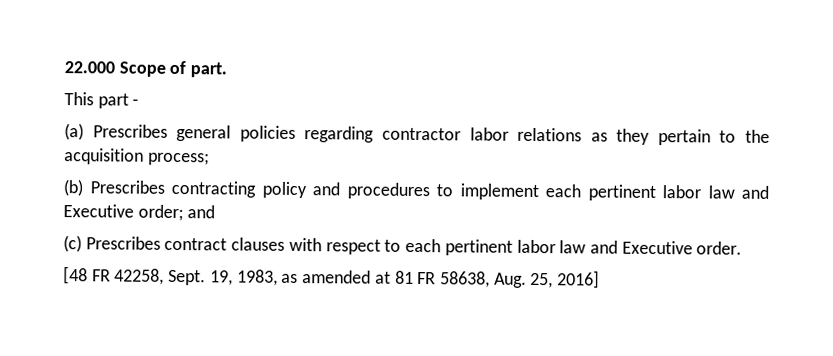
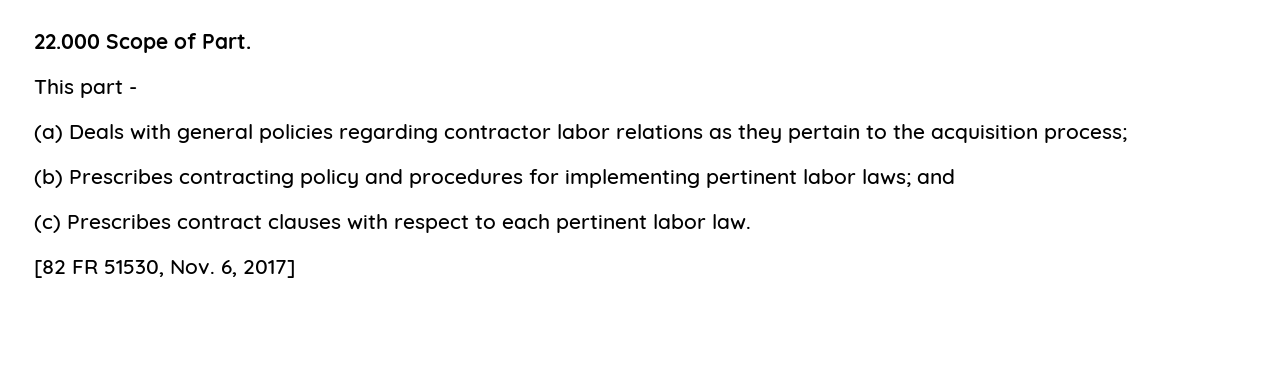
- 22.000 Scope of part.
+ 22.000 Scope of Part.
- (a) Prescribes general policies regarding contractor labor relations as they pertain to the acquisition process;
+ (a) Deals with general policies regarding contractor labor relations as they pertain to the acquisition process;
- (b) Prescribes contracting policy and procedures to implement each pertinent labor law and Executive order; and
+ (b) Prescribes contracting policy and procedures for implementing pertinent labor laws; and
- (c) Prescribes contract clauses with respect to each pertinent labor law and Executive order.
- [48 FR 42258, Sept. 19, 1983, as amended at 81 FR 58638, Aug. 25, 2016]
+ (c) Prescribes contract clauses with respect to each pertinent labor law.
+ [82 FR 51530, Nov. 6, 2017]

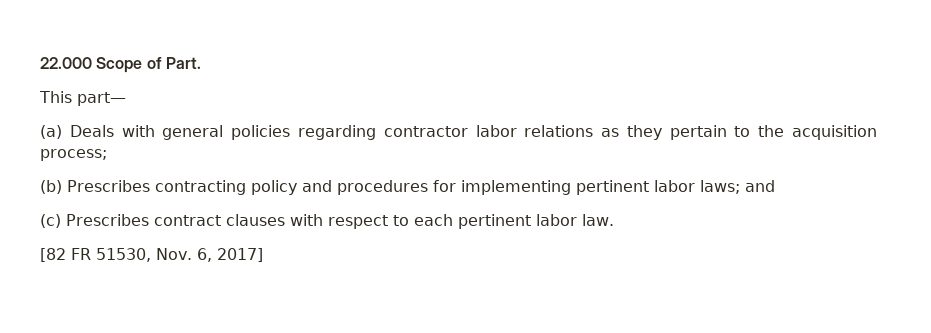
- This part -
+ This part—

